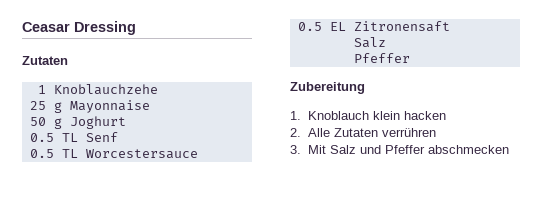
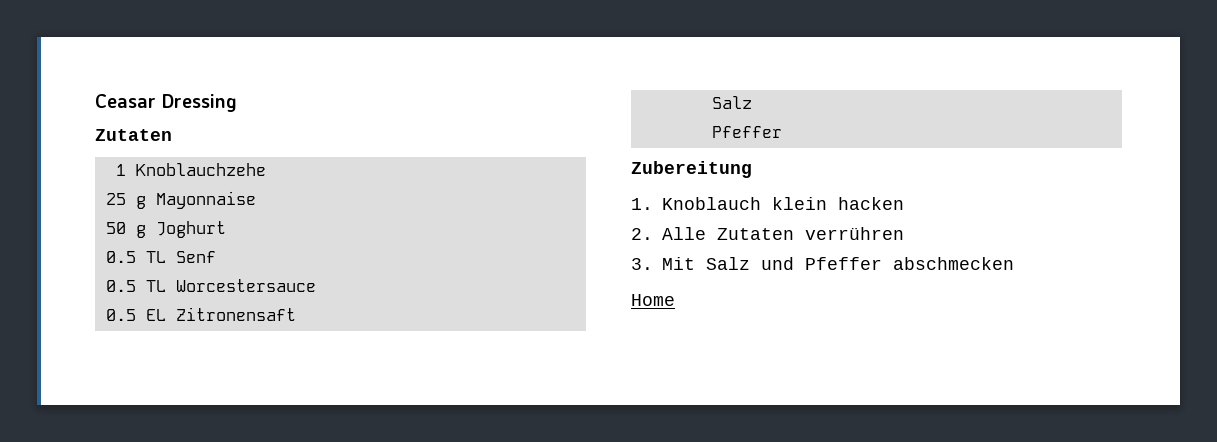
+ Home

